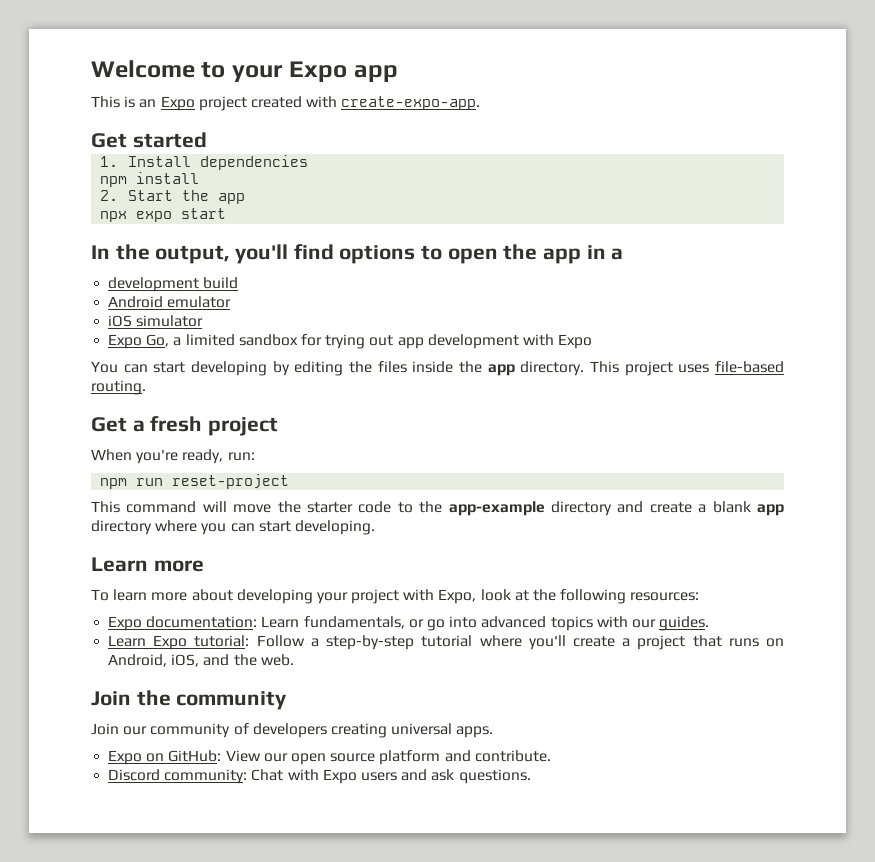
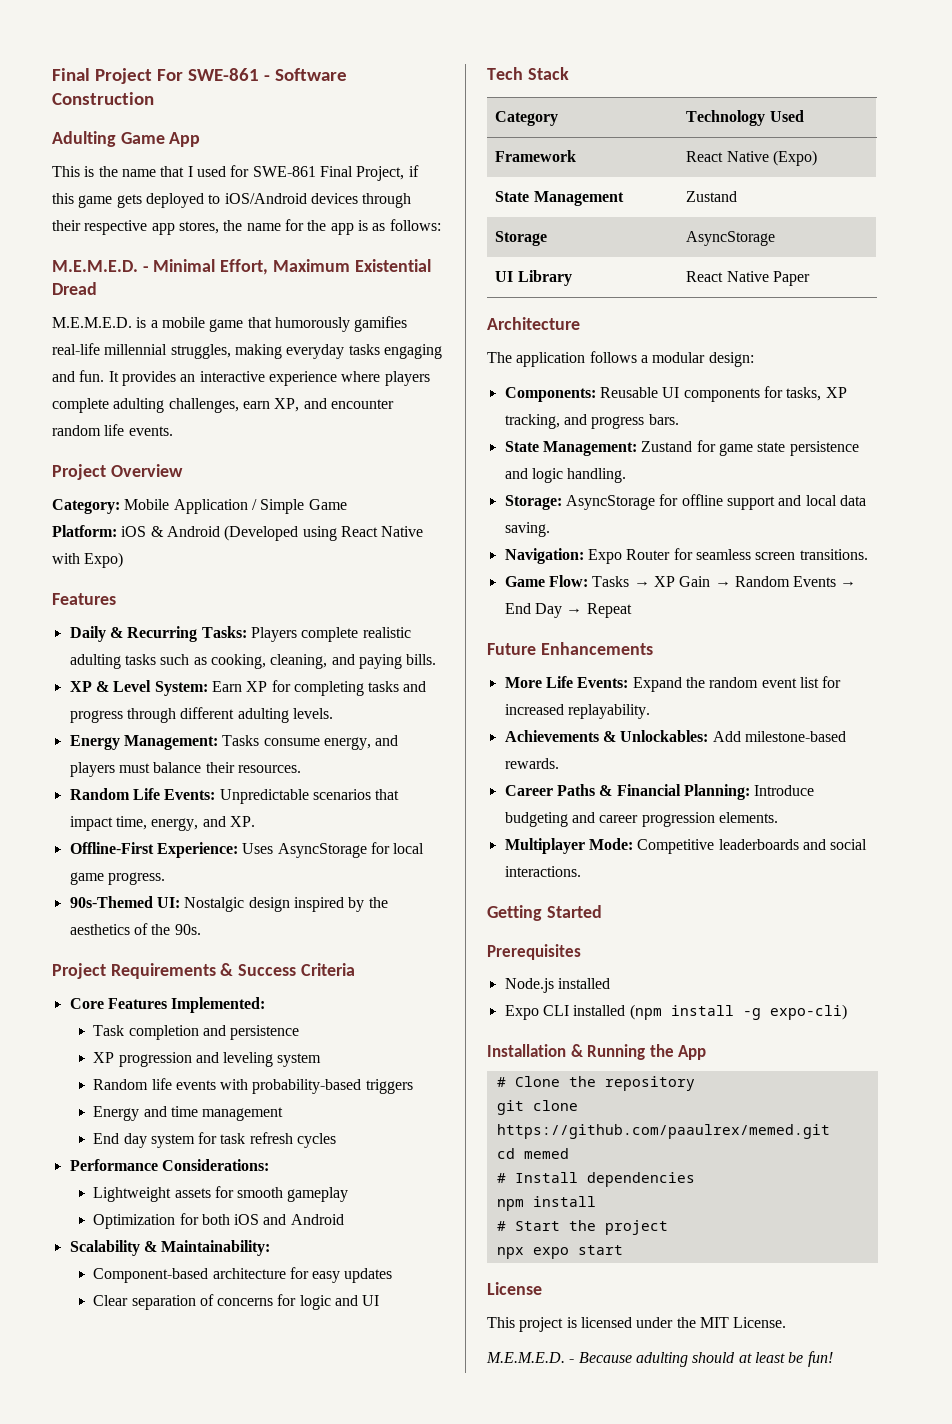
- Welcome to your Expo app
- This is an Expo project created with create-expo-app.
- Get started
- 1. Install dependencies
+ Final Project For SWE-861 - Software Construction
+ Adulting Game App
+ This is the name that I used for SWE-861 Final Project, if this game gets deployed to iOS/Android devices through their respective app stores, the name for the app is as follows:
+ M.E.M.E.D. - Minimal Effort, Maximum Existential Dread
+ M.E.M.E.D. is a mobile game that humorously gamifies real-life millennial struggles, making everyday tasks engaging and fun. It provides an interactive experience where players complete adulting challenges, earn XP, and encounter random life events.
+ Project Overview
+ Category: Mobile Application / Simple Game
+ Platform: iOS & Android (Developed using React Native with Expo)
+ Features
+ Daily & Recurring Tasks: Players complete realistic adulting tasks such as cooking, cleaning, and paying bills.
+ XP & Level System: Earn XP for completing tasks and progress through different adulting levels.
+ Energy Management: Tasks consume energy, and players must balance their resources.
+ Random Life Events: Unpredictable scenarios that impact time, energy, and XP.
+ Offline-First Experience: Uses AsyncStorage for local game progress.
+ 90s-Themed UI: Nostalgic design inspired by the aesthetics of the 90s.
+ Project Requirements & Success Criteria
+ Core Features Implemented:
+ Task completion and persistence
+ XP progression and leveling system
+ Random life events with probability-based triggers
+ Energy and time management
+ End day system for task refresh cycles
+ Performance Considerations:
+ Lightweight assets for smooth gameplay
+ Optimization for both iOS and Android
+ Scalability & Maintainability:
+ Component-based architecture for easy updates
+ Clear separation of concerns for logic and UI
+ Tech Stack
+ Category | Technology Used
+ Framework | React Native (Expo)
+ State Management | Zustand
+ Storage | AsyncStorage
+ UI Library | React Native Paper
+ Architecture
+ The application follows a modular design:
+ Components: Reusable UI components for tasks, XP tracking, and progress bars.
+ State Management: Zustand for game state persistence and logic handling.
+ Storage: AsyncStorage for offline support and local data saving.
+ Navigation: Expo Router for seamless screen transitions.
+ Game Flow: Tasks → XP Gain → Random Events → End Day → Repeat
+ Future Enhancements
+ More Life Events: Expand the random event list for increased replayability.
+ Achievements & Unlockables: Add milestone-based rewards.
+ Career Paths & Financial Planning: Introduce budgeting and career progression elements.
+ Multiplayer Mode: Competitive leaderboards and social interactions.
+ Getting Started
+ Prerequisites
+ Node.js installed
+ Expo CLI installed (npm install -g expo-cli)
+ Installation & Running the App
+ # Clone the repository
+ git clone https://github.com/paaulrex/memed.git
+ cd memed
+ # Install dependencies
- 2. Start the app
+ # Start the project
- In the output, you'll find options to open the app in a
- development build
- Android emulator
- iOS simulator
- Expo Go, a limited sandbox for trying out app development with Expo
- You can start developing by editing the files inside the app directory. This project uses file-based routing.
- Get a fresh project
- When you're ready, run:
- npm run reset-project
- This command will move the starter code to the app-example directory and create a blank app directory where you can start developing.
- Learn more
- To learn more about developing your project with Expo, look at the following resources:
- Expo documentation: Learn fundamentals, or go into advanced topics with our guides.
- Learn Expo tutorial: Follow a step-by-step tutorial where you'll create a project that runs on Android, iOS, and the web.
- Join the community
- Join our community of developers creating universal apps.
- Expo on GitHub: View our open source platform and contribute.
- Discord community: Chat with Expo users and ask questions.
+ License
+ This project is licensed under the MIT License.
+ M.E.M.E.D. - Because adulting should at least be fun!

